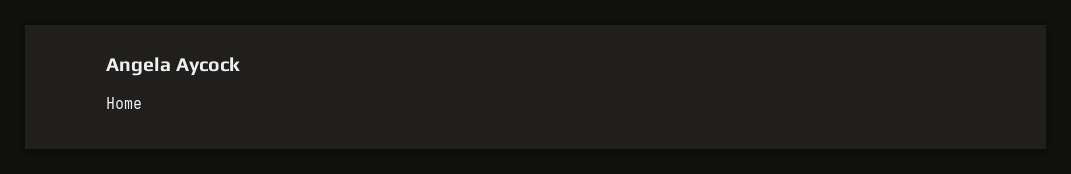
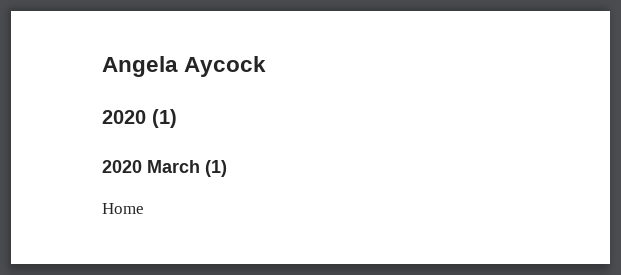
+ 2020 (1)
+ 2020 March (1)

